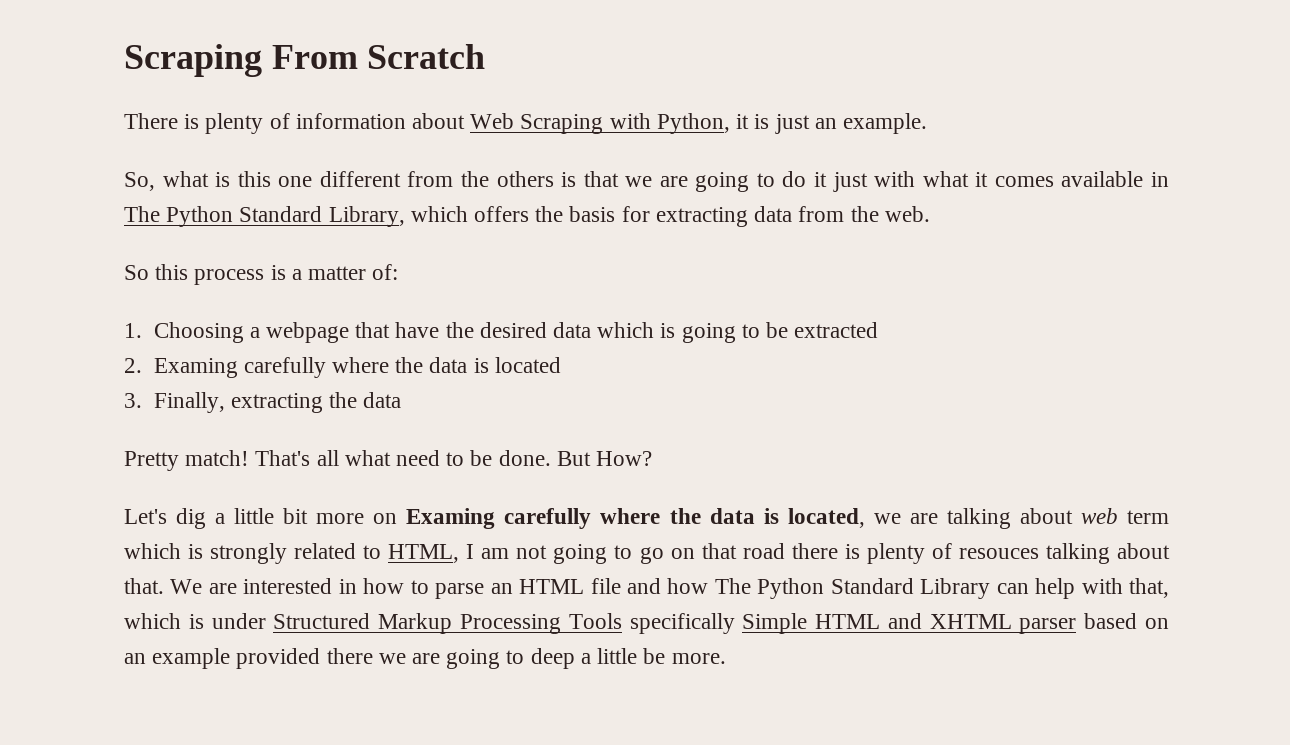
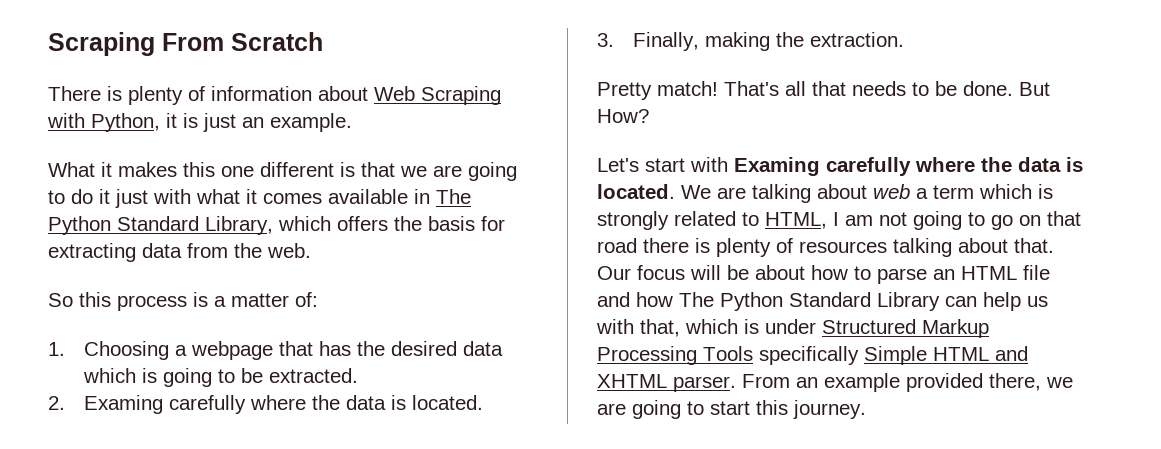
- So, what is this one different from the others is that we are going to do it just with what it comes available in The Python Standard Library, which offers the basis for extracting data from the web.
+ What it makes this one different is that we are going to do it just with what it comes available in The Python Standard Library, which offers the basis for extracting data from the web.
- 1. Choosing a webpage that have the desired data which is going to be extracted
+ 1. Choosing a webpage that has the desired data which is going to be extracted.
- 2. Examing carefully where the data is located
+ 2. Examing carefully where the data is located.
- 3. Finally, extracting the data
+ 3. Finally, making the extraction.
- That's all what need to be done.
+ That's all that needs to be done.
- Let's dig a little bit more on Examing carefully where the data is located, we are talking about web term which is strongly related to HTML, I am not going to go on that road there is plenty of resouces talking about that.
+ Let's start with Examing carefully where the data is located. We are talking about web a term which is strongly related to HTML, I am not going to go on that road there is plenty of resources talking about that.
- We are interested in how to parse an HTML file and how The Python Standard Library can help with that, which is under Structured Markup Processing Tools specifically Simple HTML and XHTML parser based on an example provided there we are going to deep a little be more.
+ Our focus will be about how to parse an HTML file and how The Python Standard Library can help us with that, which is under Structured Markup Processing Tools specifically Simple HTML and XHTML parser. From an example provided there, we are going to start this journey.

